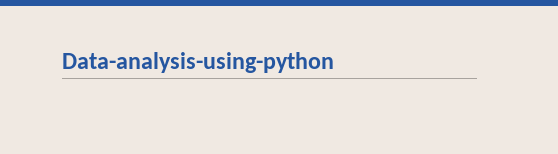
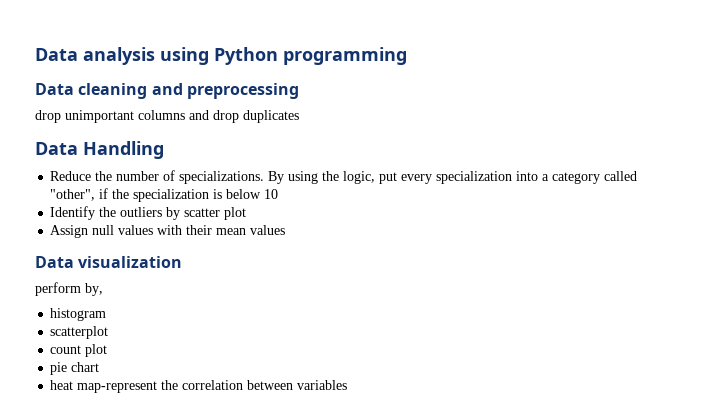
- Data-analysis-using-python
+ Data analysis using Python programming
+ Data cleaning and preprocessing
+ drop unimportant columns and drop duplicates
+ Data Handling
+ Reduce the number of specializations. By using the logic, put every specialization into a category called "other", if the specialization is below 10
+ Identify the outliers by scatter plot
+ Assign null values with their mean values
+ Data visualization
+ perform by,
+ histogram
+ scatterplot
+ count plot
+ pie chart
+ heat map-represent the correlation between variables

